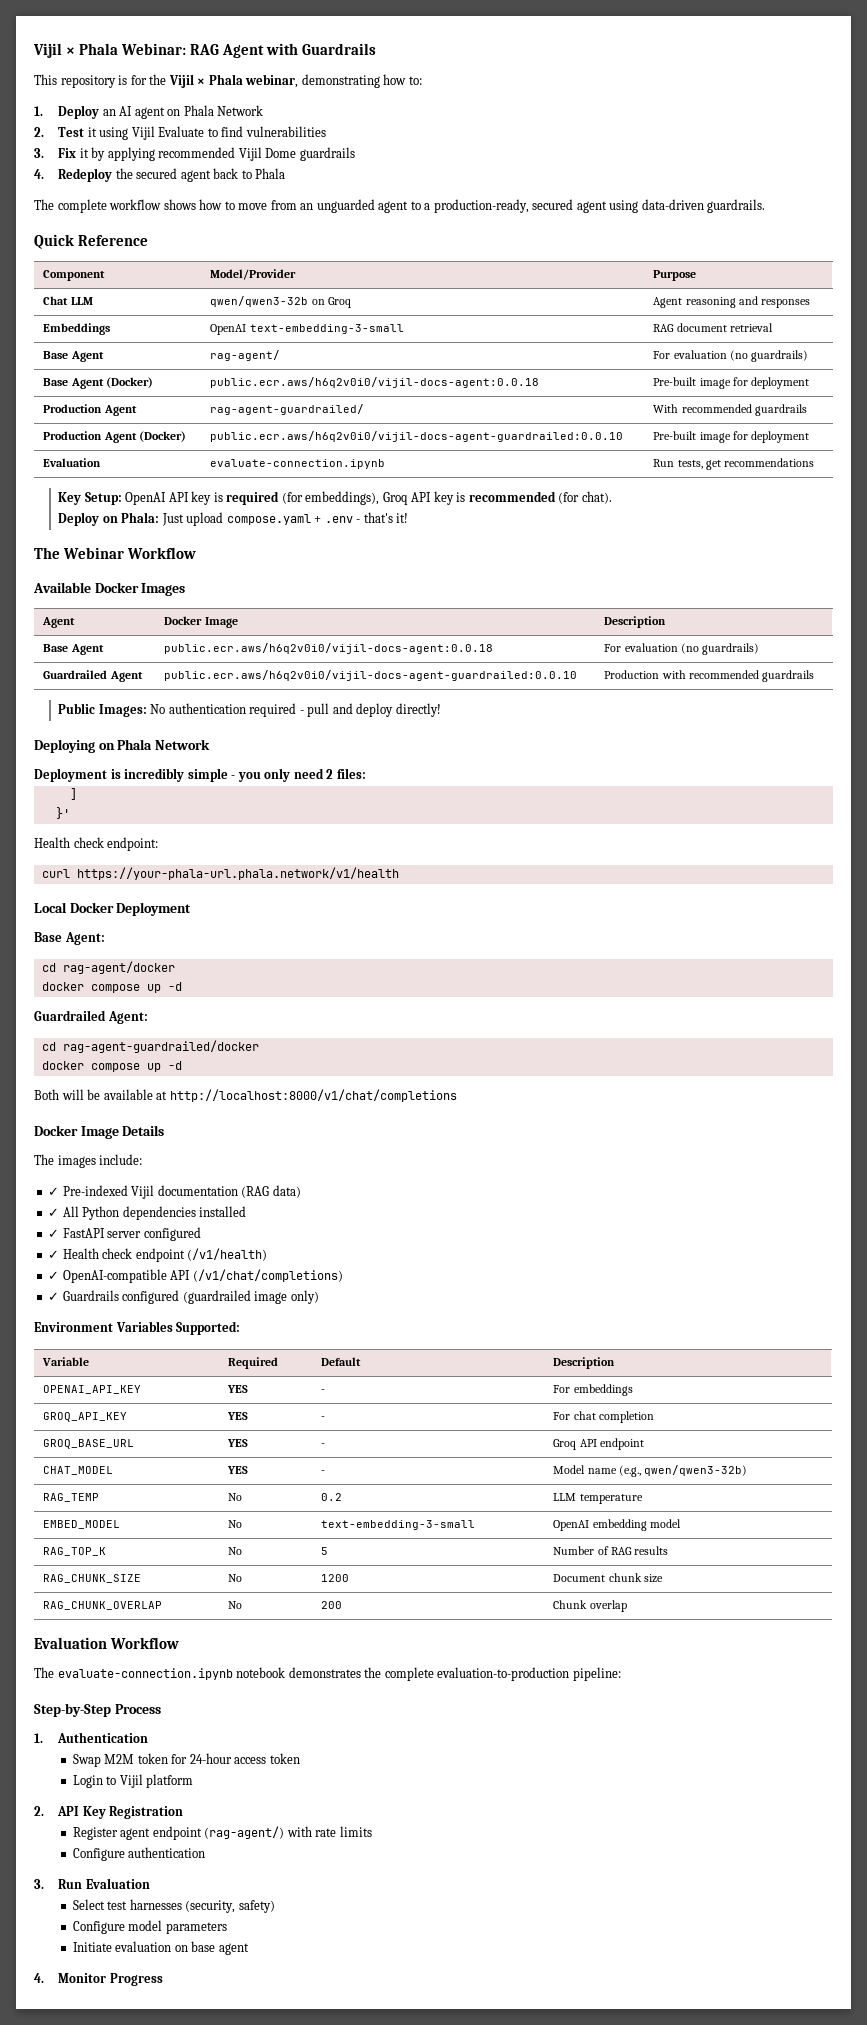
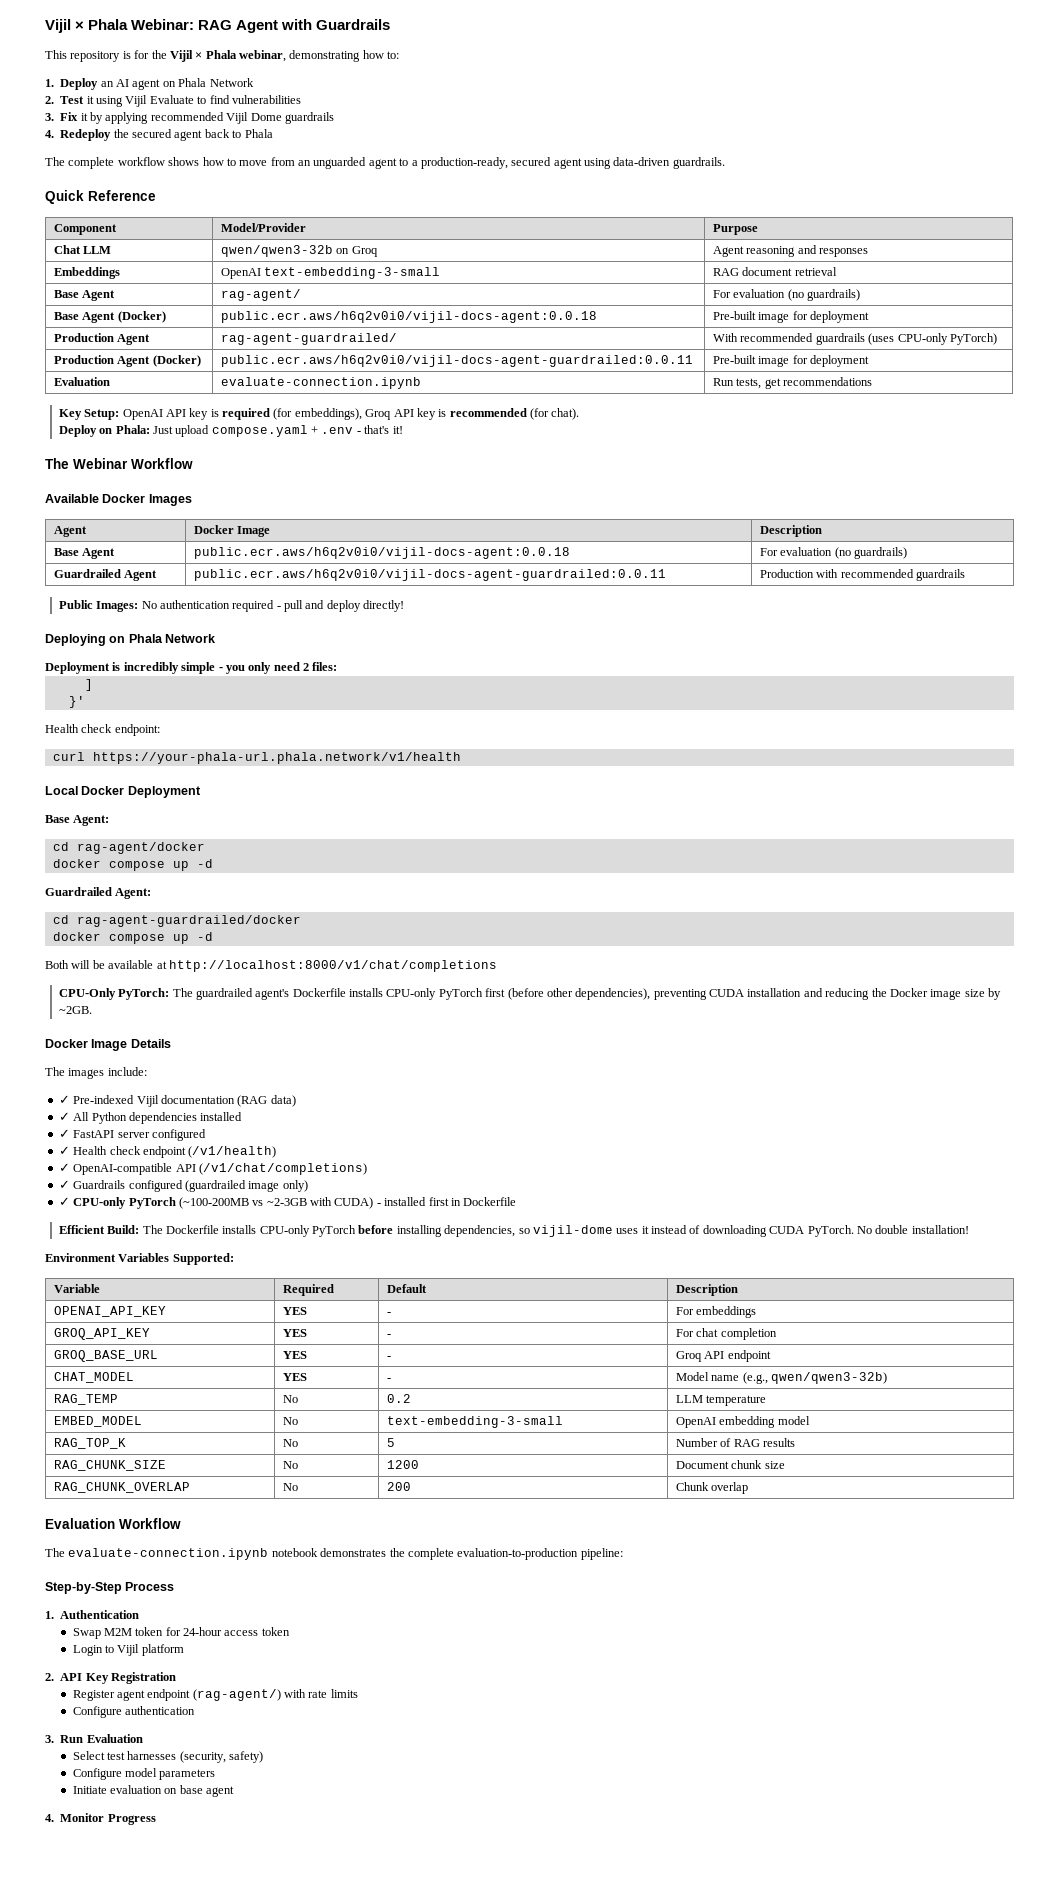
- Production Agent | rag-agent-guardrailed/ | With recommended guardrails
+ Production Agent | rag-agent-guardrailed/ | With recommended guardrails (uses CPU-only PyTorch)
- Production Agent (Docker) | public.ecr.aws/h6q2v0i0/vijil-docs-agent-guardrailed:0.0.10 | Pre-built image for deployment
+ Production Agent (Docker) | public.ecr.aws/h6q2v0i0/vijil-docs-agent-guardrailed:0.0.11 | Pre-built image for deployment
- Guardrailed Agent | public.ecr.aws/h6q2v0i0/vijil-docs-agent-guardrailed:0.0.10 | Production with recommended guardrails
+ Guardrailed Agent | public.ecr.aws/h6q2v0i0/vijil-docs-agent-guardrailed:0.0.11 | Production with recommended guardrails
+ CPU-Only PyTorch: The guardrailed agent's Dockerfile installs CPU-only PyTorch first (before other dependencies), preventing CUDA installation and reducing the Docker image size by ~2GB.
+ ✓ CPU-only PyTorch (~100-200MB vs ~2-3GB with CUDA) - installed first in Dockerfile
+ Efficient Build: The Dockerfile installs CPU-only PyTorch before installing dependencies, so vijil-dome uses it instead of downloading CUDA PyTorch. No double installation!

